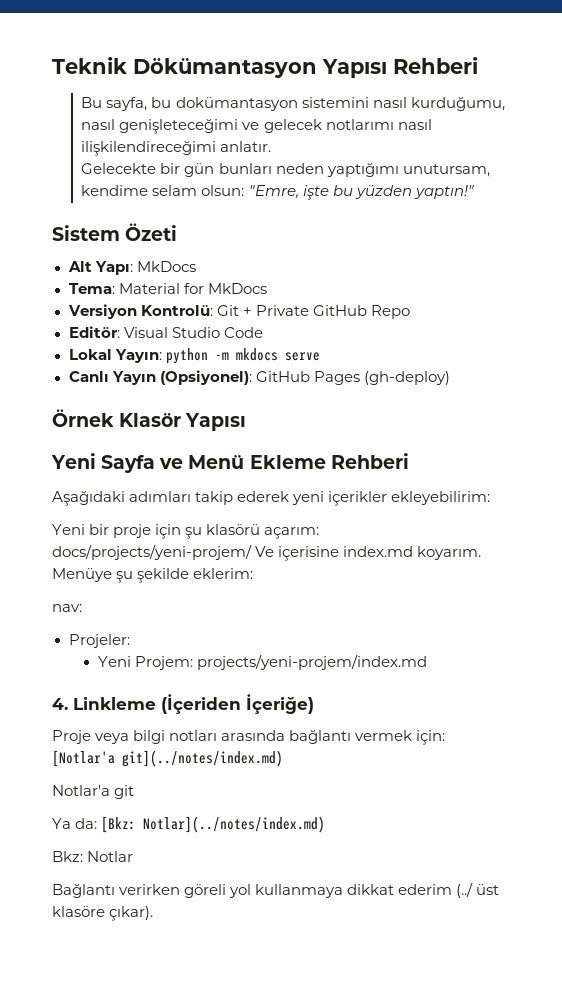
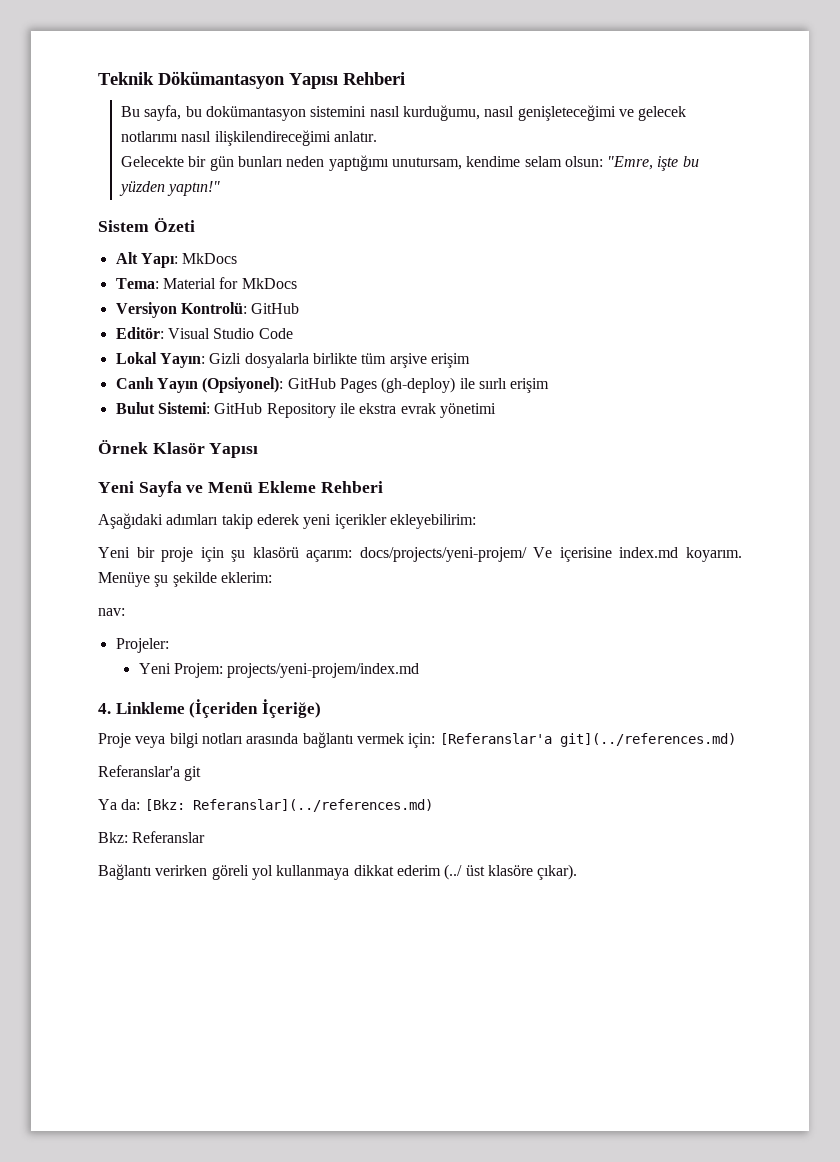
- Versiyon Kontrolü: Git + Private GitHub Repo
+ Versiyon Kontrolü: GitHub
- Lokal Yayın: python -m mkdocs serve
+ Lokal Yayın: Gizli dosyalarla birlikte tüm arşive erişim
- Canlı Yayın (Opsiyonel): GitHub Pages (gh-deploy)
+ Canlı Yayın (Opsiyonel): GitHub Pages (gh-deploy) ile sıırlı erişim
+ Bulut Sistemi: GitHub Repository ile ekstra evrak yönetimi
- Proje veya bilgi notları arasında bağlantı vermek için: [Notlar'a git](../notes/index.md)
- Notlar'a git
+ Proje veya bilgi notları arasında bağlantı vermek için: [Referanslar'a git](../references.md)
+ Referanslar'a git
- Ya da: [Bkz: Notlar](../notes/index.md)
+ Ya da: [Bkz: Referanslar](../references.md)
- Bkz: Notlar
+ Bkz: Referanslar

